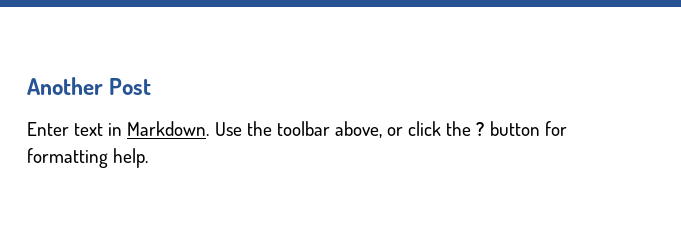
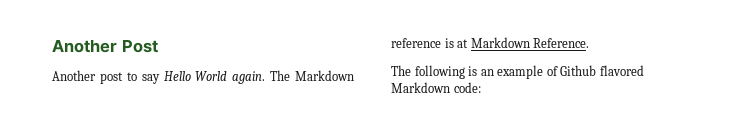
- Enter text in Markdown. Use the toolbar above, or click the ? button for formatting help.
+ Another post to say Hello World again. The Markdown reference is at Markdown Reference.
+ The following is an example of Github flavored Markdown code:

